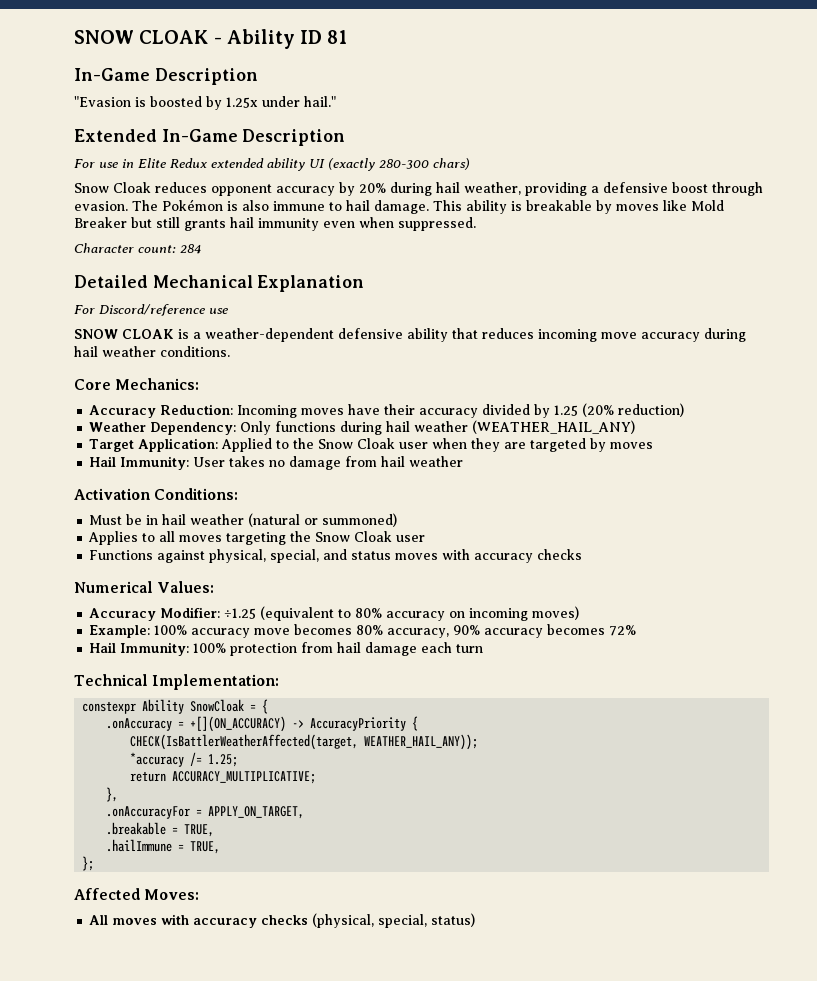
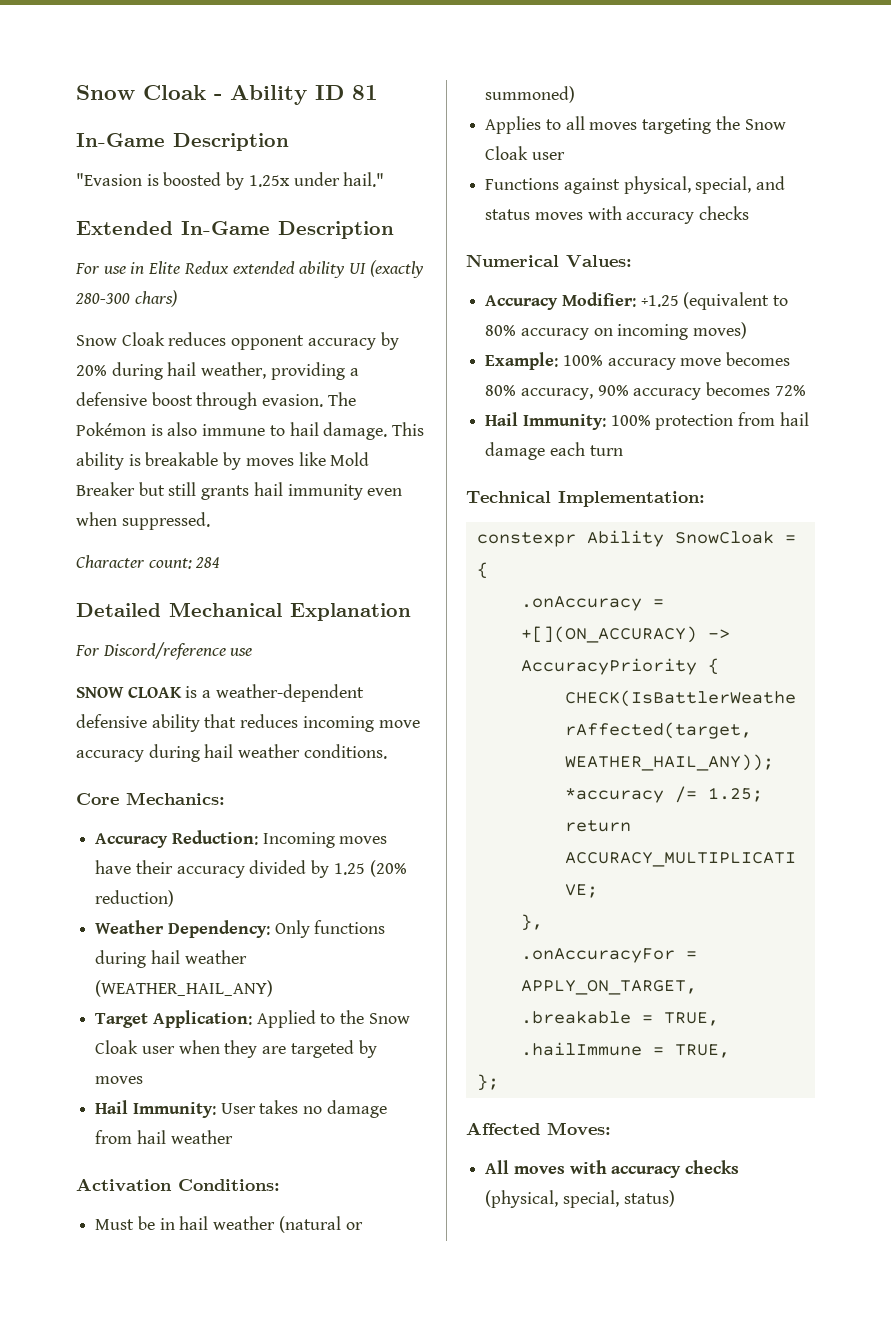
- SNOW CLOAK - Ability ID 81
+ Snow Cloak - Ability ID 81

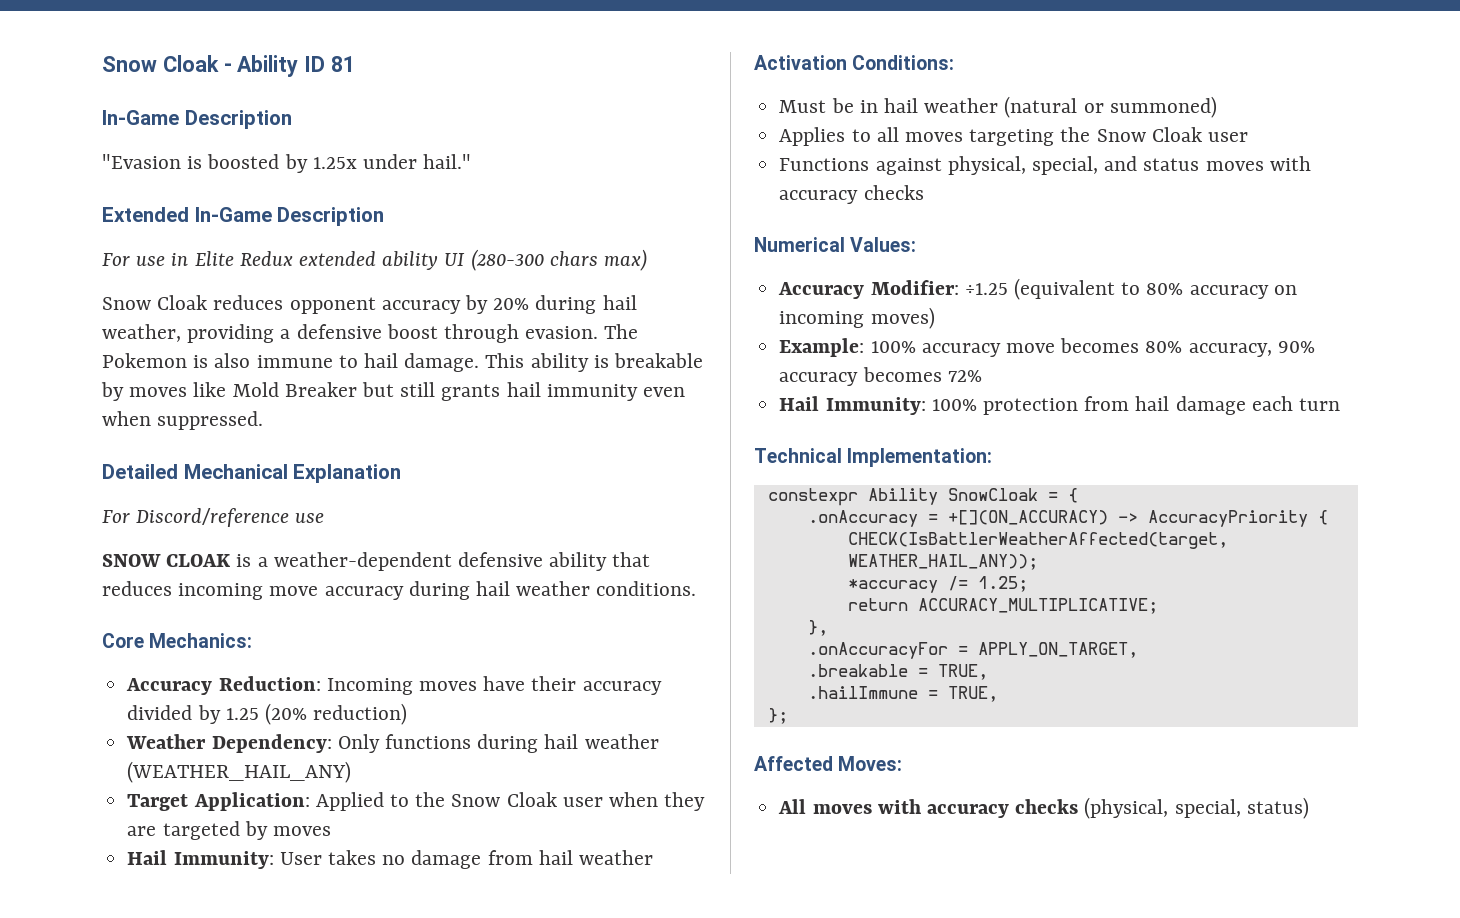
- For use in Elite Redux extended ability UI (exactly 280-300 chars)
+ For use in Elite Redux extended ability UI (280-300 chars max)
- The Pokémon is also immune to hail damage.
+ The Pokemon is also immune to hail damage.
- Character count: 284

